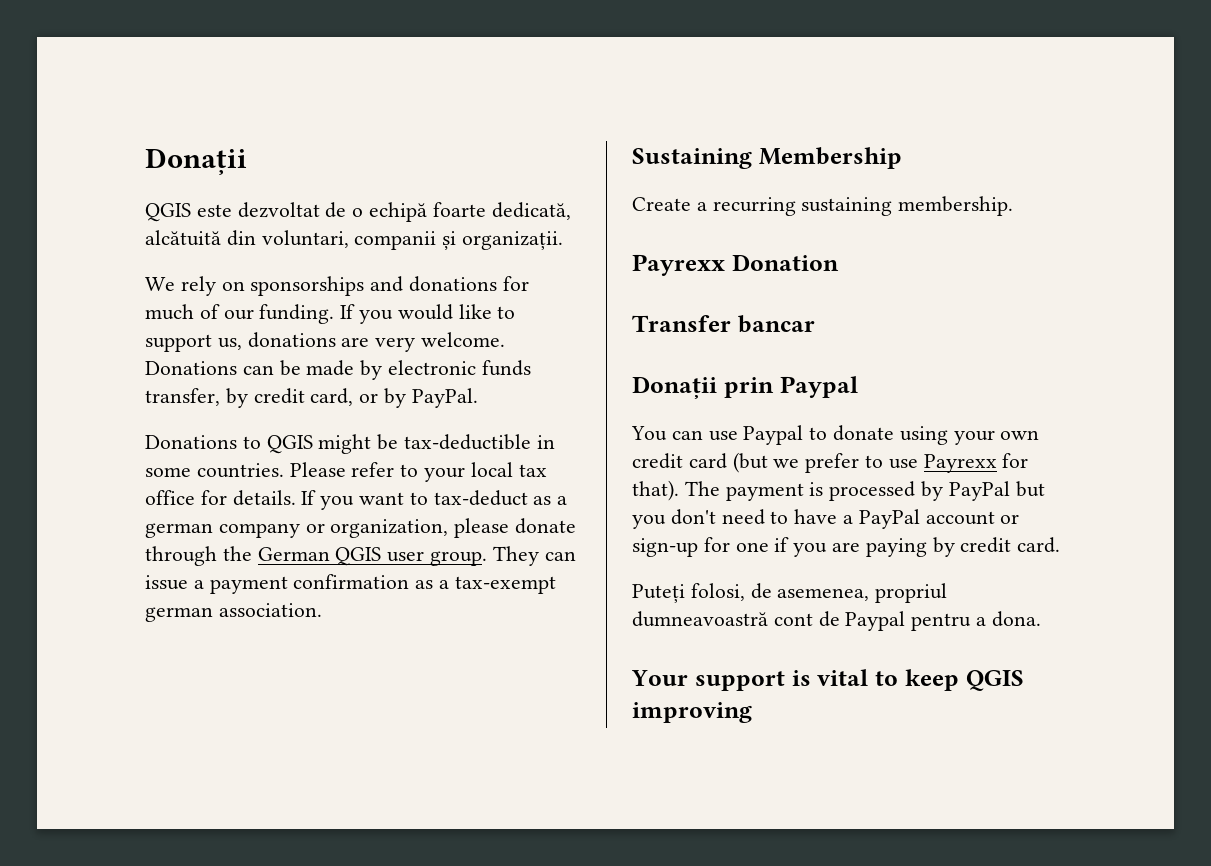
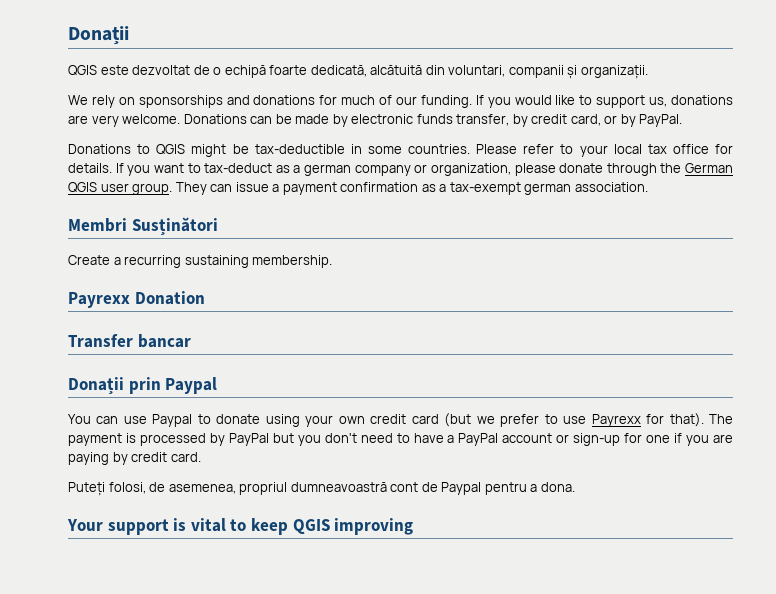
- Sustaining Membership
+ Membri Susținători

